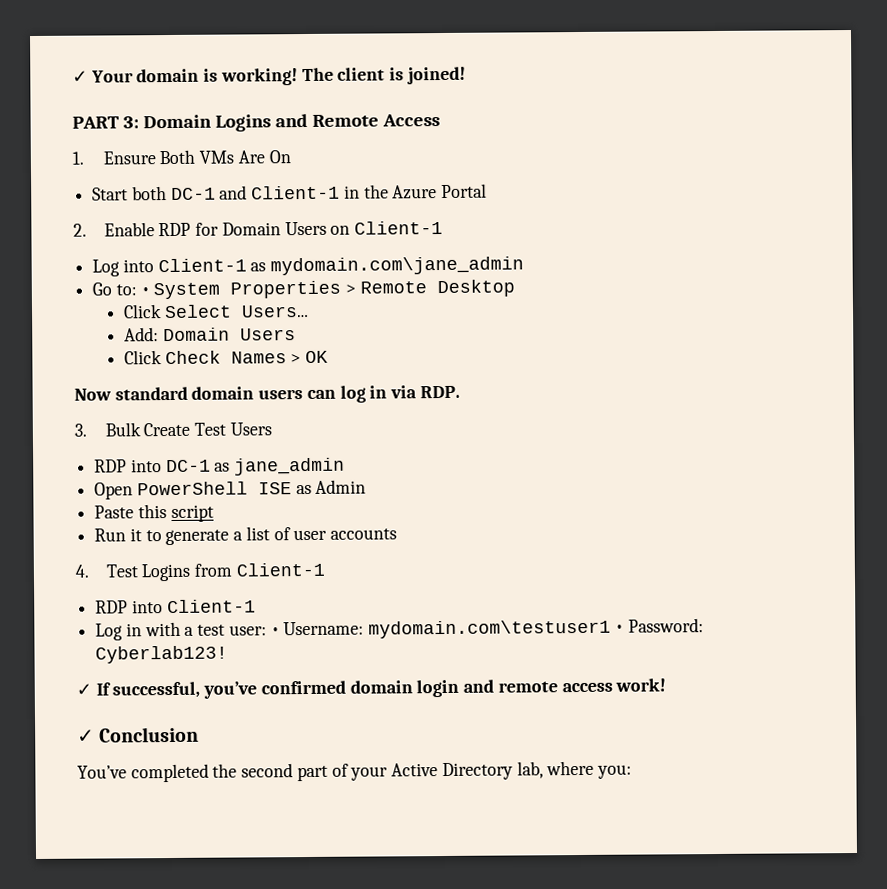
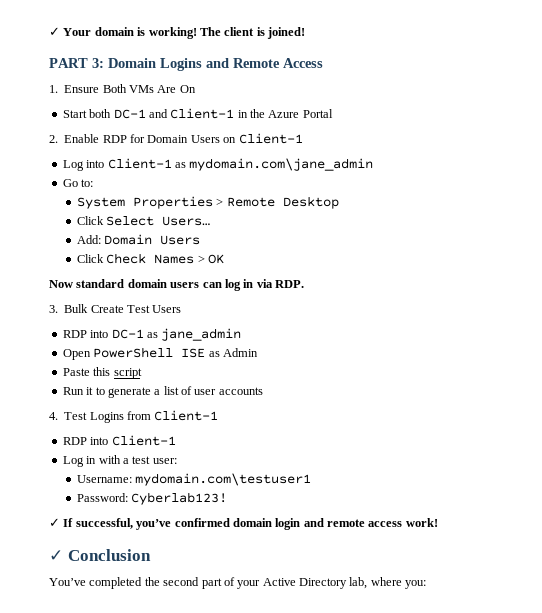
- Go to: • System Properties > Remote Desktop
+ Go to:
+ System Properties > Remote Desktop
- Log in with a test user: • Username: mydomain.com\testuser1 • Password: Cyberlab123!
+ Log in with a test user:
+ Username: mydomain.com\testuser1
+ Password: Cyberlab123!

